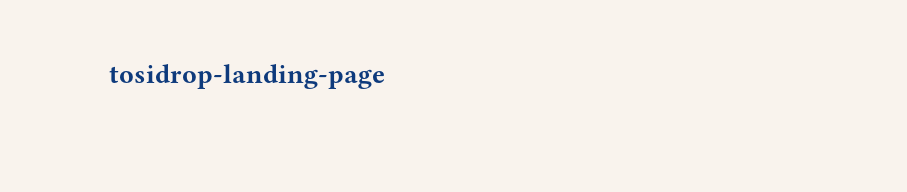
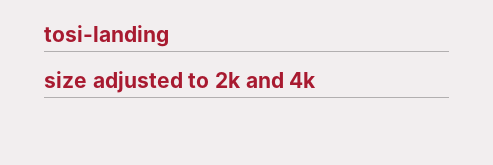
- tosidrop-landing-page
+ tosi-landing
+ size adjusted to 2k and 4k

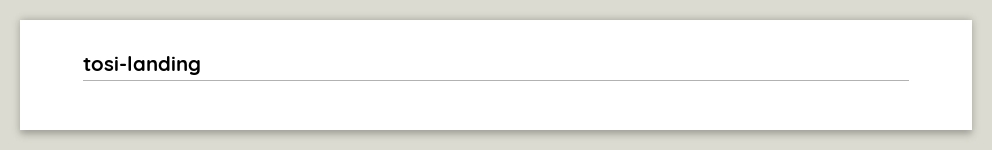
- size adjusted to 2k and 4k

